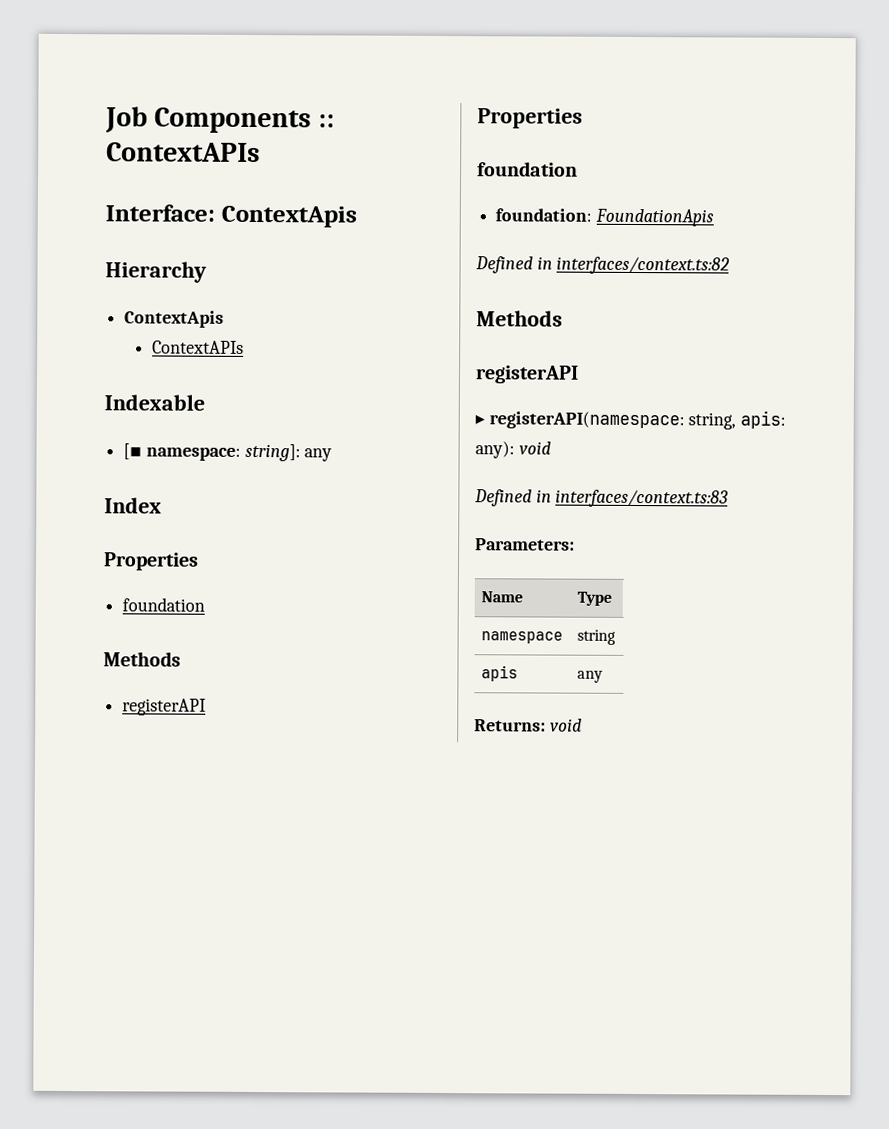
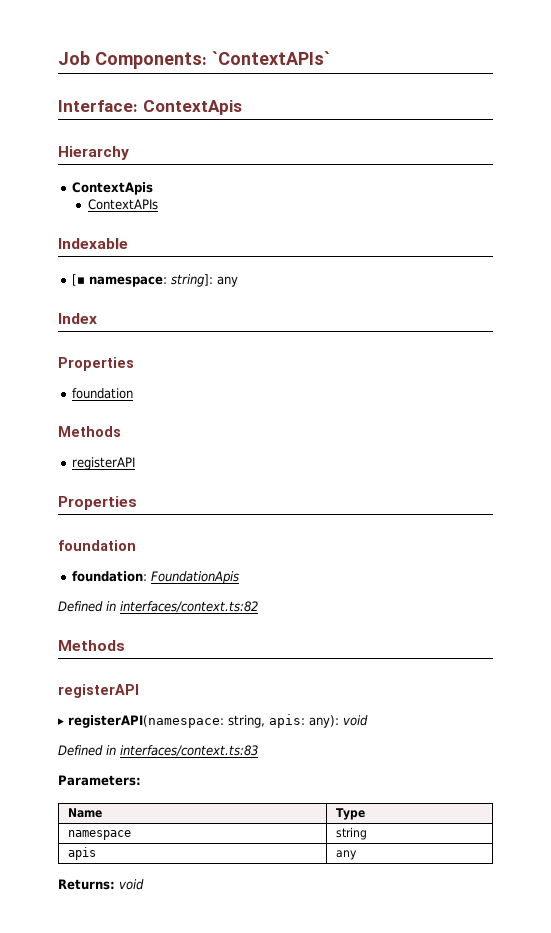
- Job Components :: ContextAPIs
+ Job Components: `ContextAPIs`

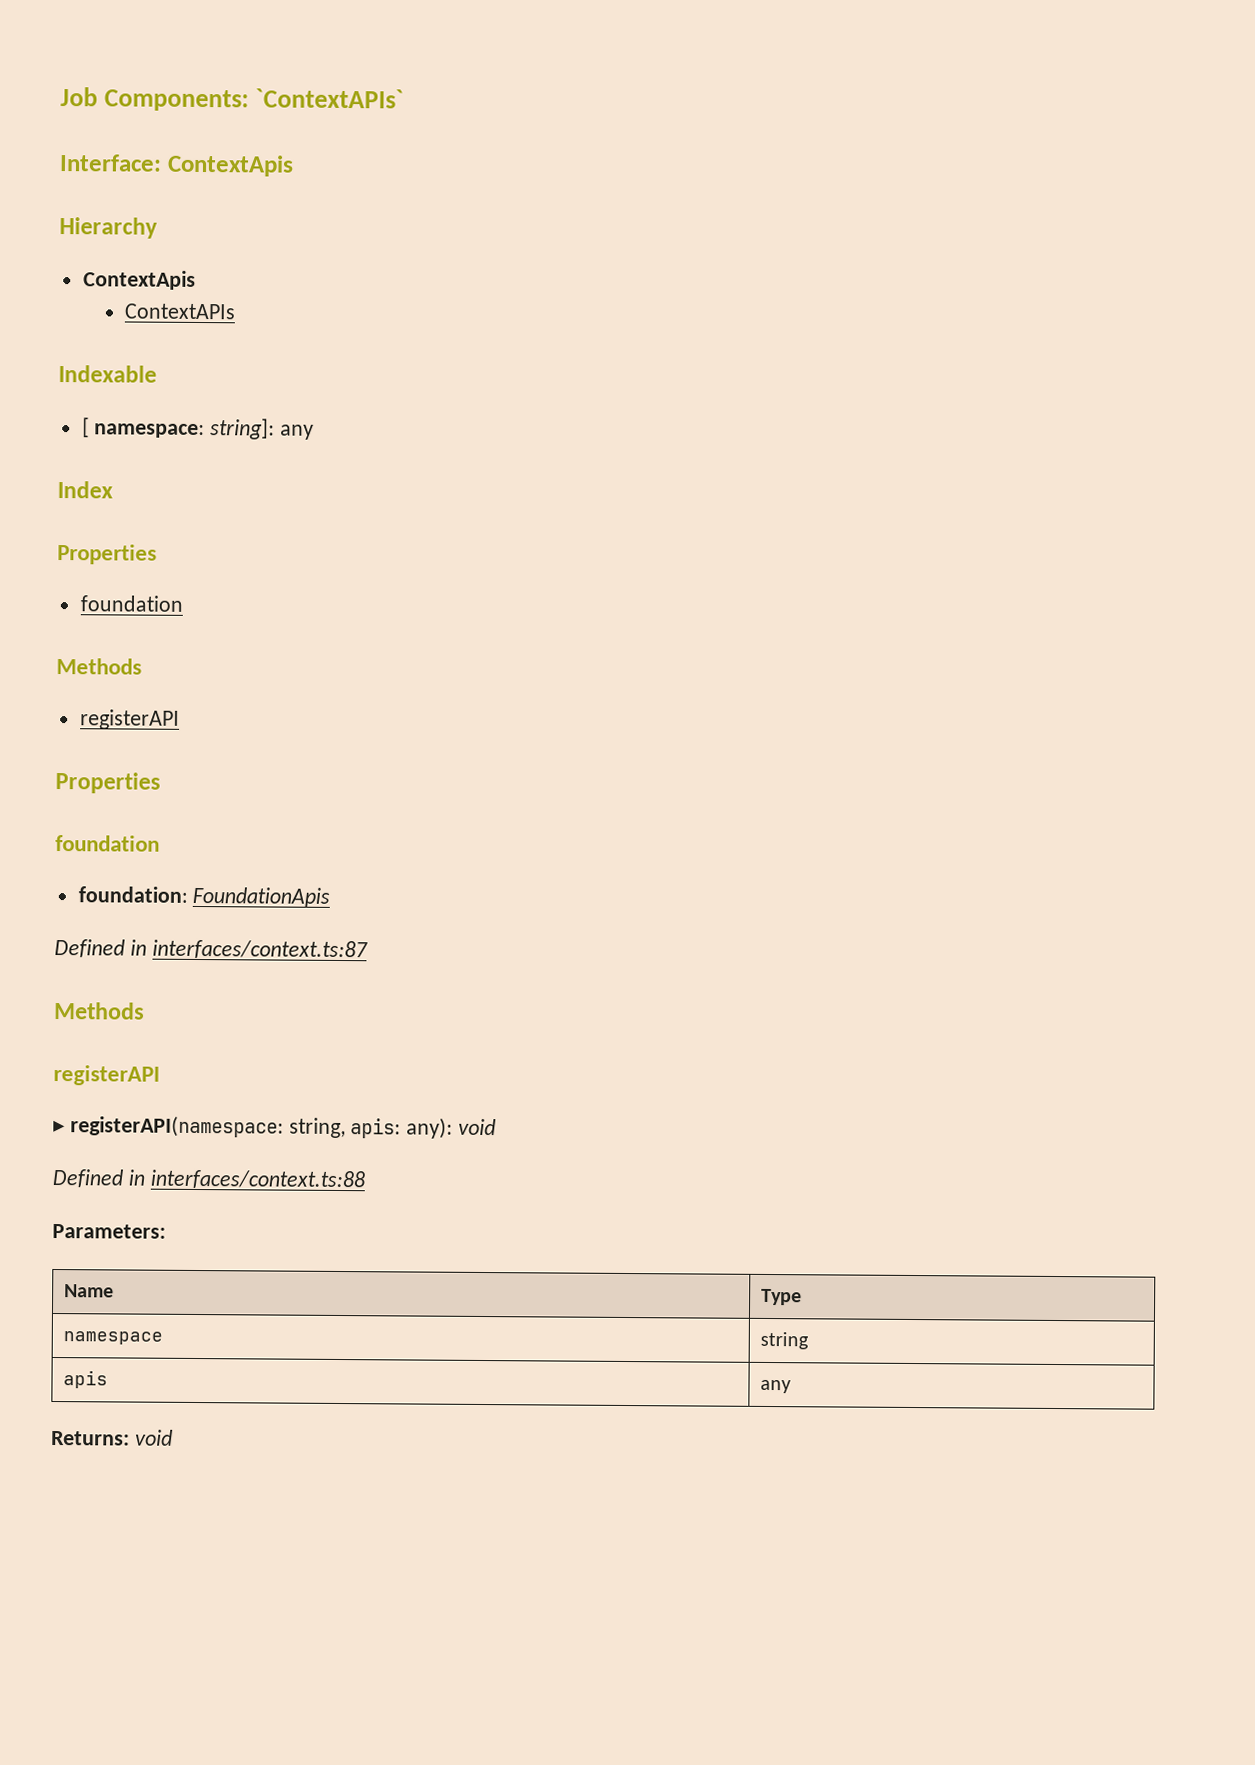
- [▪ namespace: string]: any
+ [ namespace: string]: any
- Defined in interfaces/context.ts:82
+ Defined in interfaces/context.ts:87
- Defined in interfaces/context.ts:83
+ Defined in interfaces/context.ts:88

